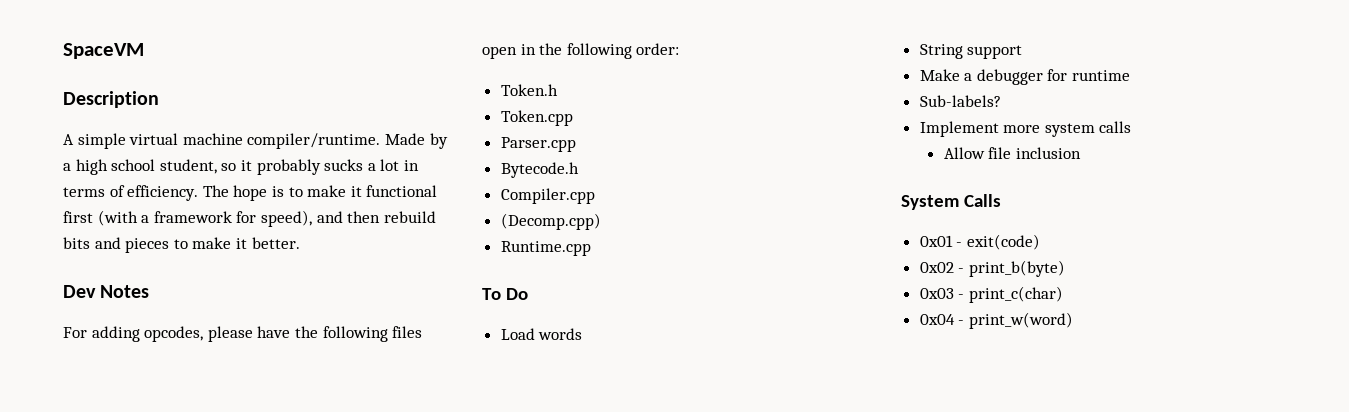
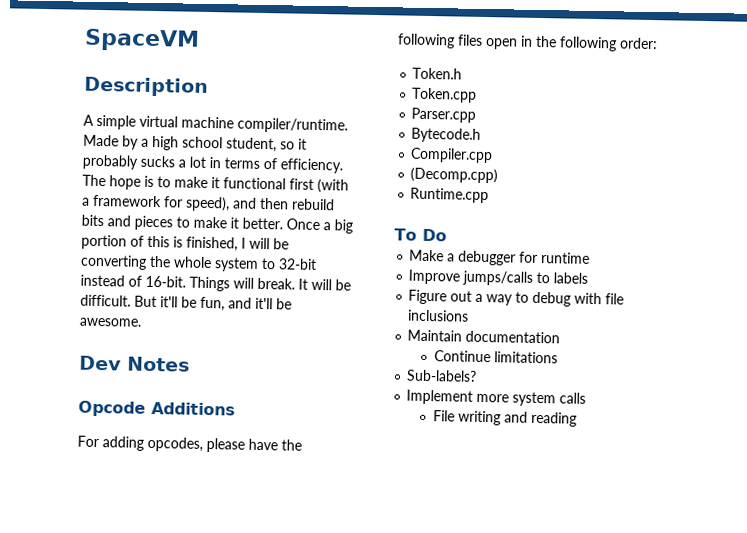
+ Once a big portion of this is finished, I will be converting the whole system to 32-bit instead of 16-bit. Things will break. It will be difficult. But it'll be fun, and it'll be awesome.
+ Opcode Additions
- Load words
- String support
+ Improve jumps/calls to labels
+ Figure out a way to debug with file inclusions
+ Maintain documentation
+ Continue limitations
- Allow file inclusion
- System Calls
- 0x01 - exit(code)
- 0x02 - print_b(byte)
- 0x03 - print_c(char)
- 0x04 - print_w(word)
+ File writing and reading

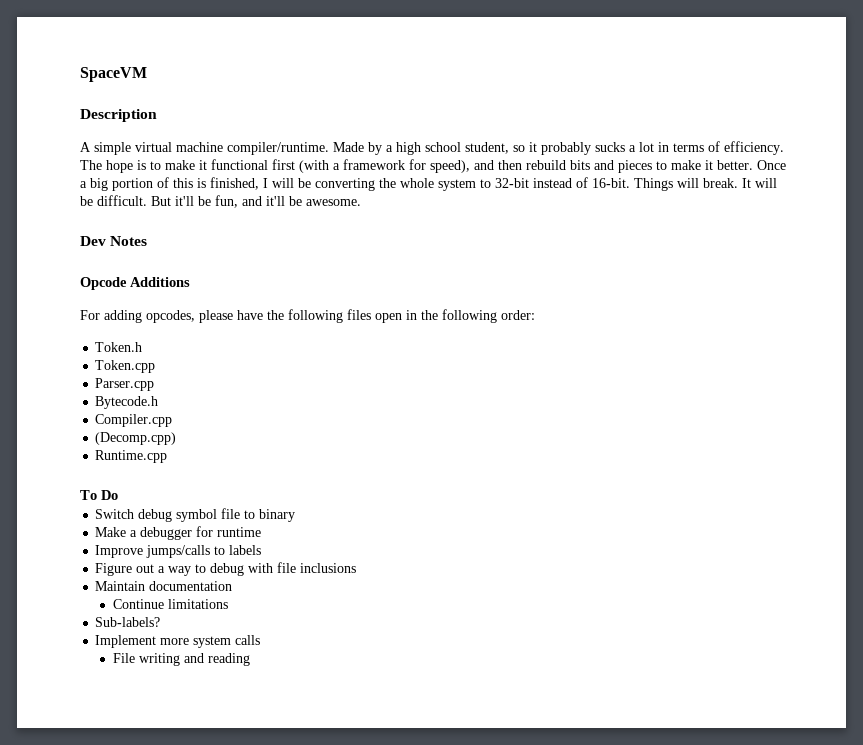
+ Switch debug symbol file to binary

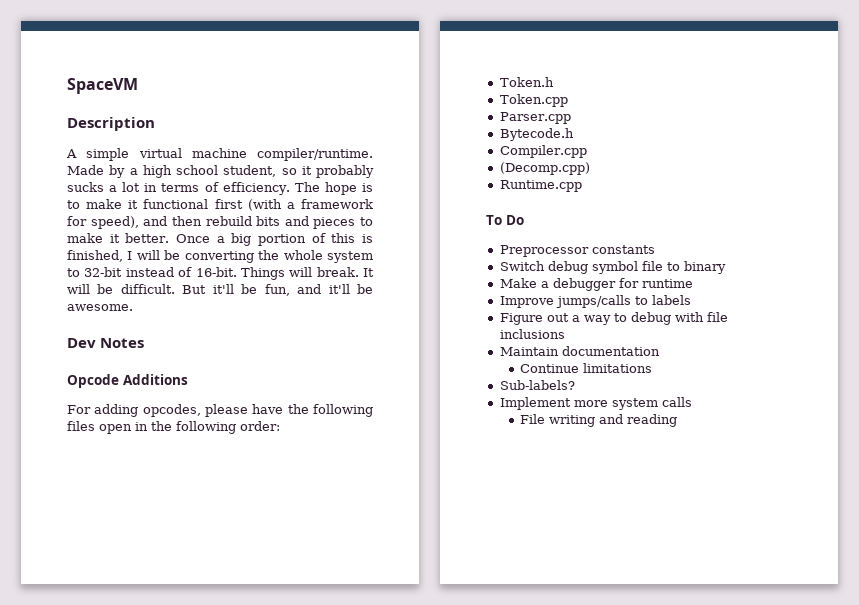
+ Preprocessor constants

